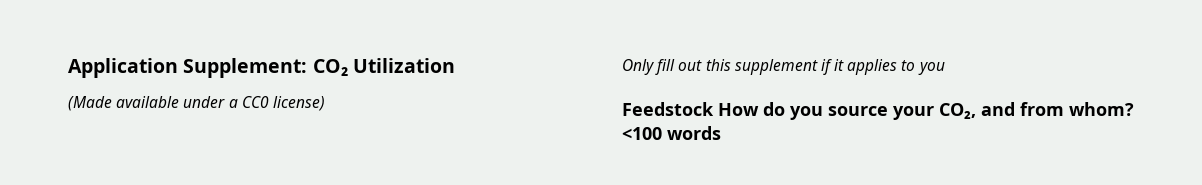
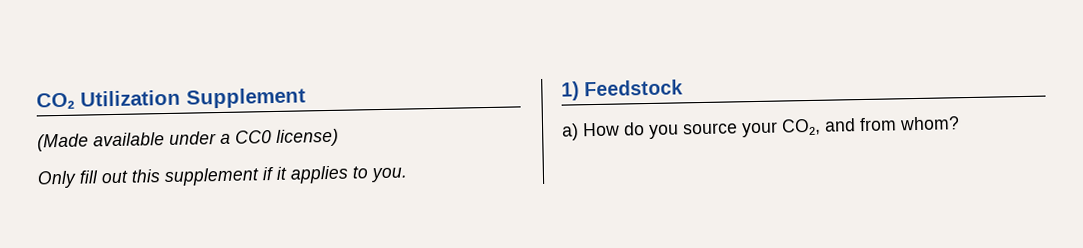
- Application Supplement: CO₂ Utilization
+ CO₂ Utilization Supplement
- Only fill out this supplement if it applies to you
- Feedstock How do you source your CO₂, and from whom? <100 words
+ Only fill out this supplement if it applies to you.
+ 1) Feedstock
+ a) How do you source your CO₂, and from whom?

